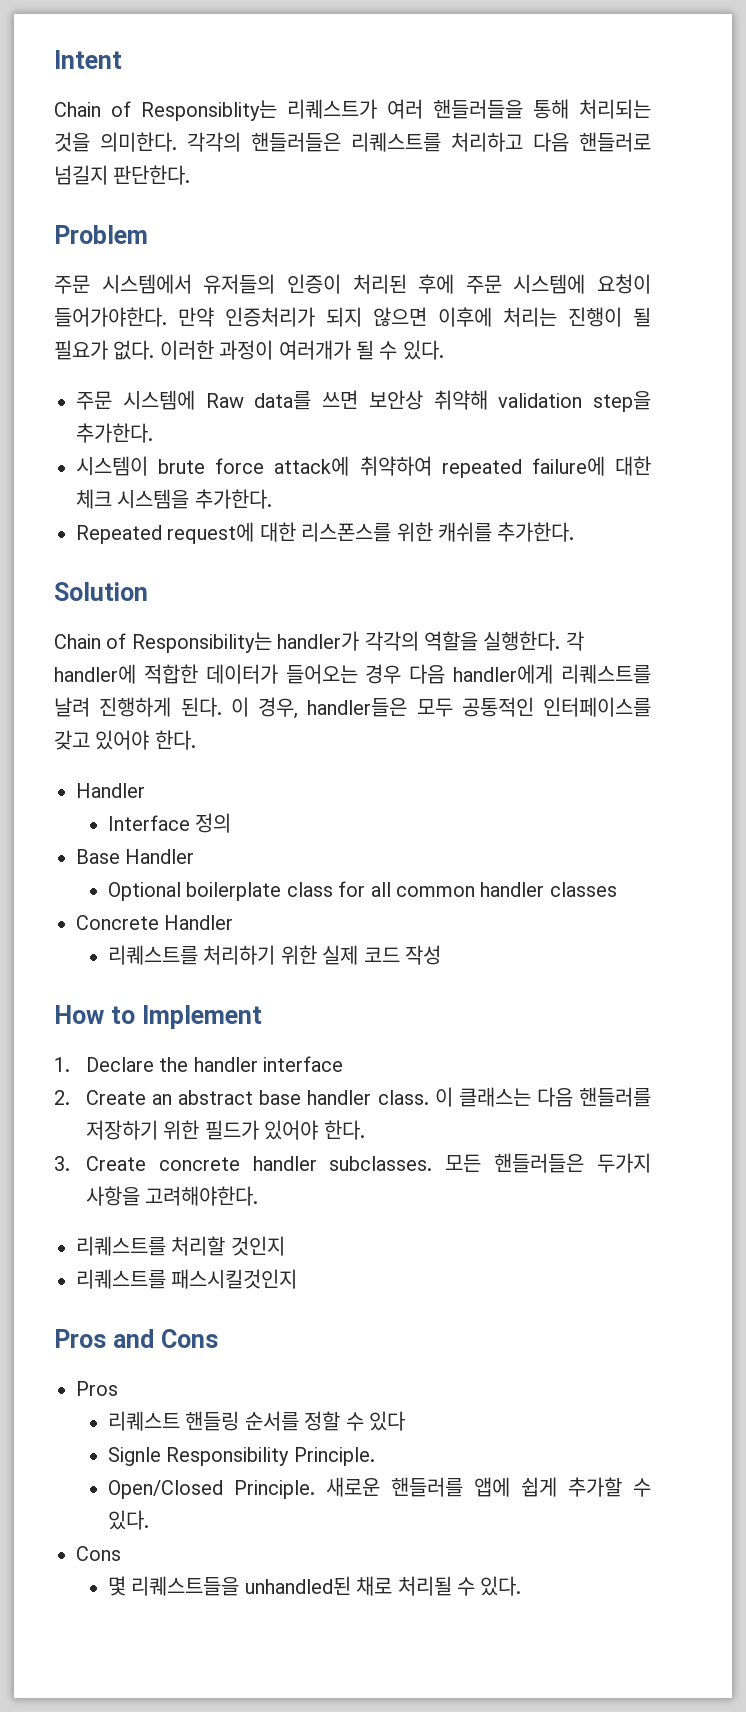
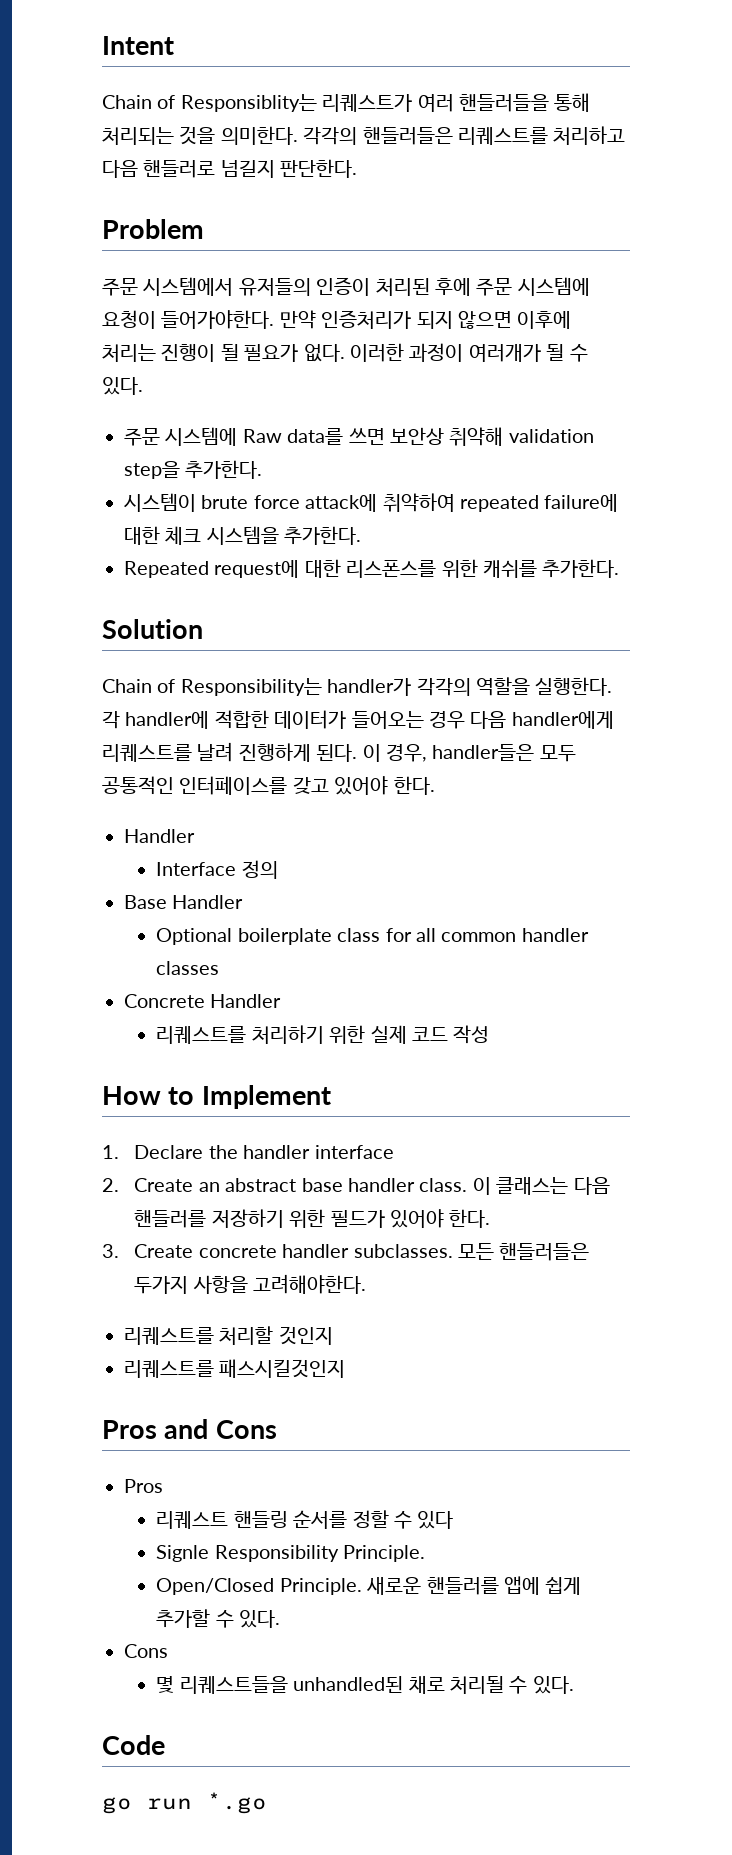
+ Code
+ go run *.go

